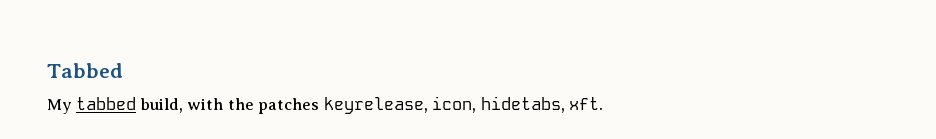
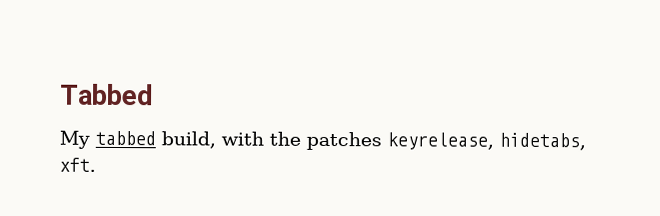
- My tabbed build, with the patches keyrelease, icon, hidetabs, xft.
+ My tabbed build, with the patches keyrelease, hidetabs, xft.

